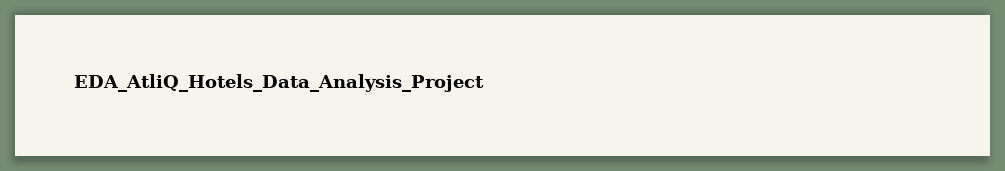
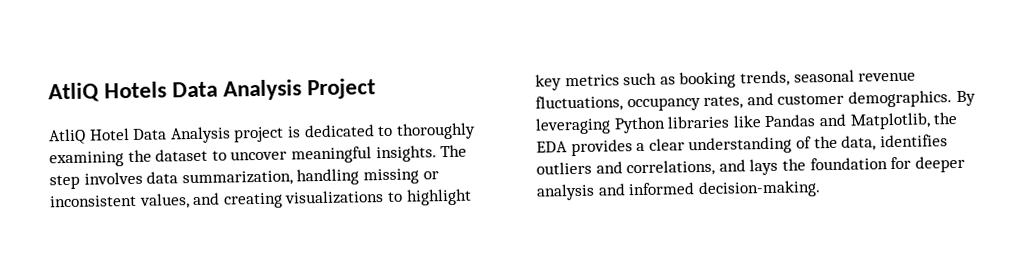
- EDA_AtliQ_Hotels_Data_Analysis_Project
+ AtliQ Hotels Data Analysis Project
+ AtliQ Hotel Data Analysis project is dedicated to thoroughly examining the dataset to uncover meaningful insights. The step involves data summarization, handling missing or inconsistent values, and creating visualizations to highlight key metrics such as booking trends, seasonal revenue fluctuations, occupancy rates, and customer demographics. By leveraging Python libraries like Pandas and Matplotlib, the EDA provides a clear understanding of the data, identifies outliers and correlations, and lays the foundation for deeper analysis and informed decision-making.

